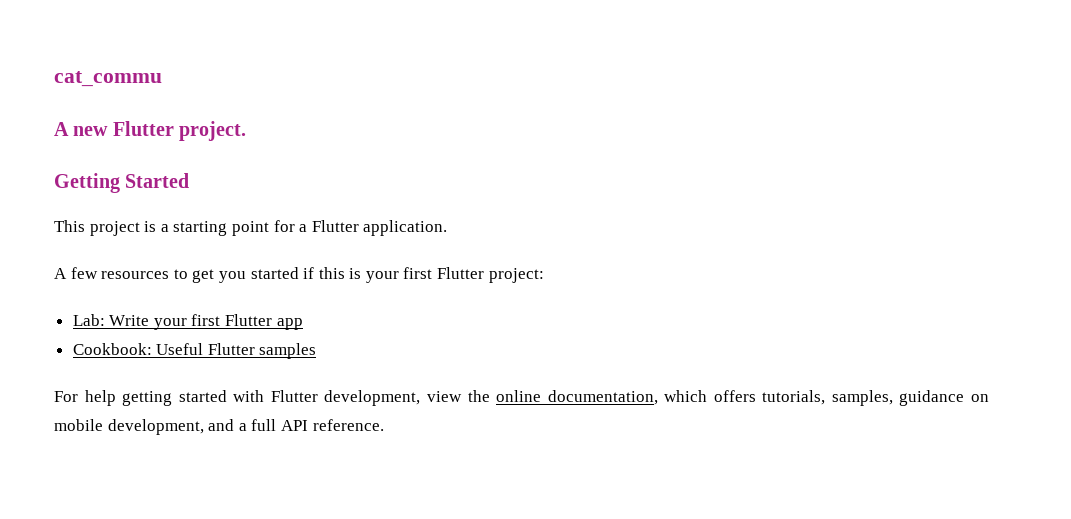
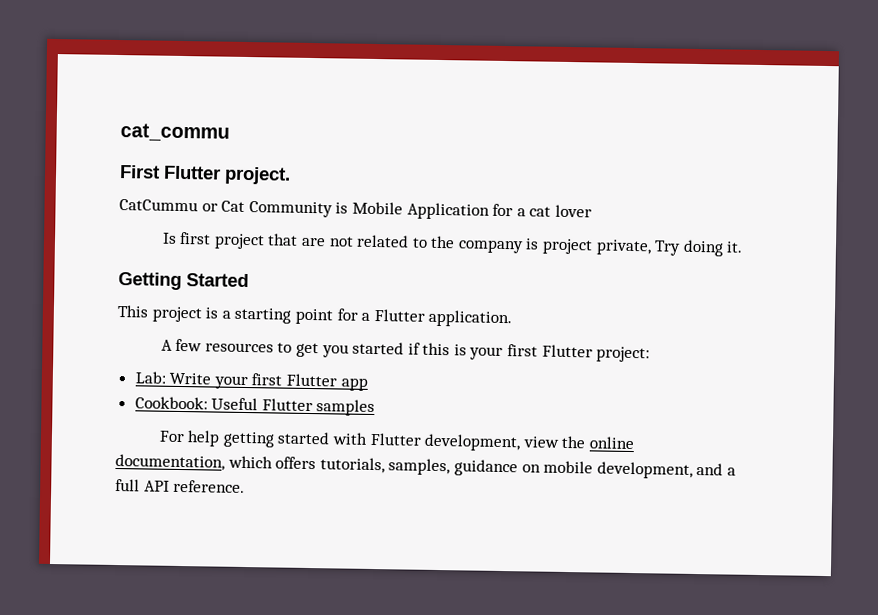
- A new Flutter project.
+ First Flutter project.
+ CatCummu or Cat Community is Mobile Application for a cat lover
+ Is first project that are not related to the company is project private, Try doing it.

